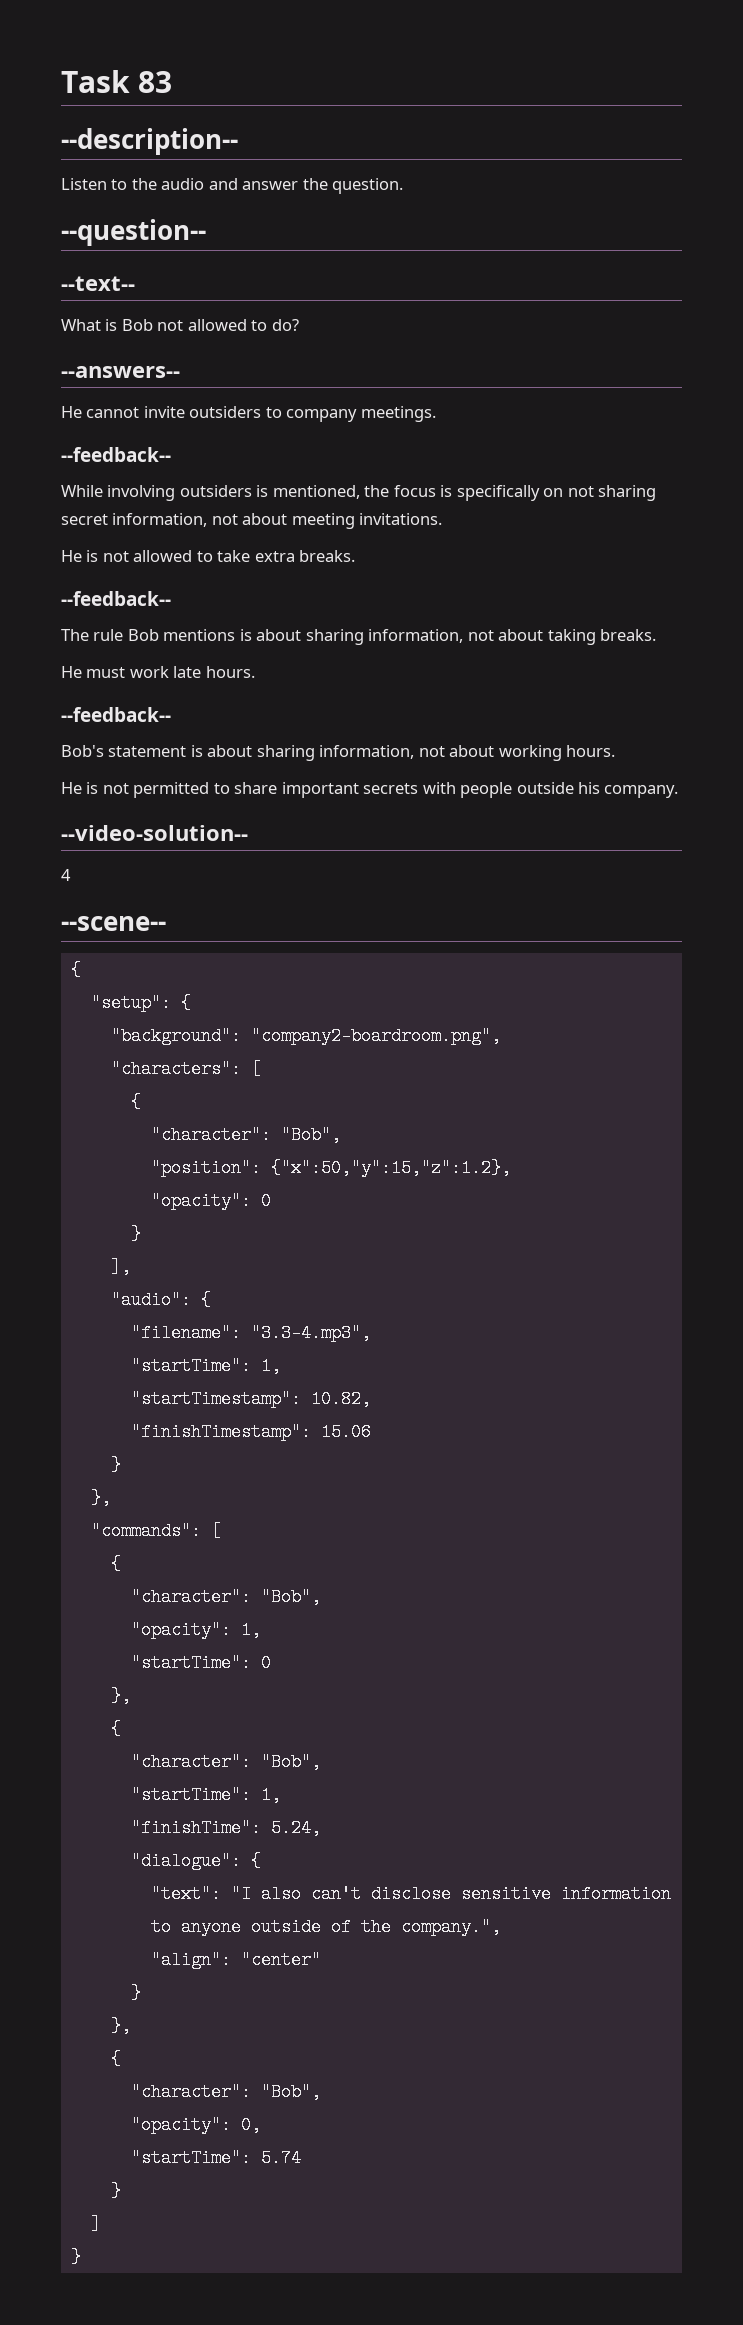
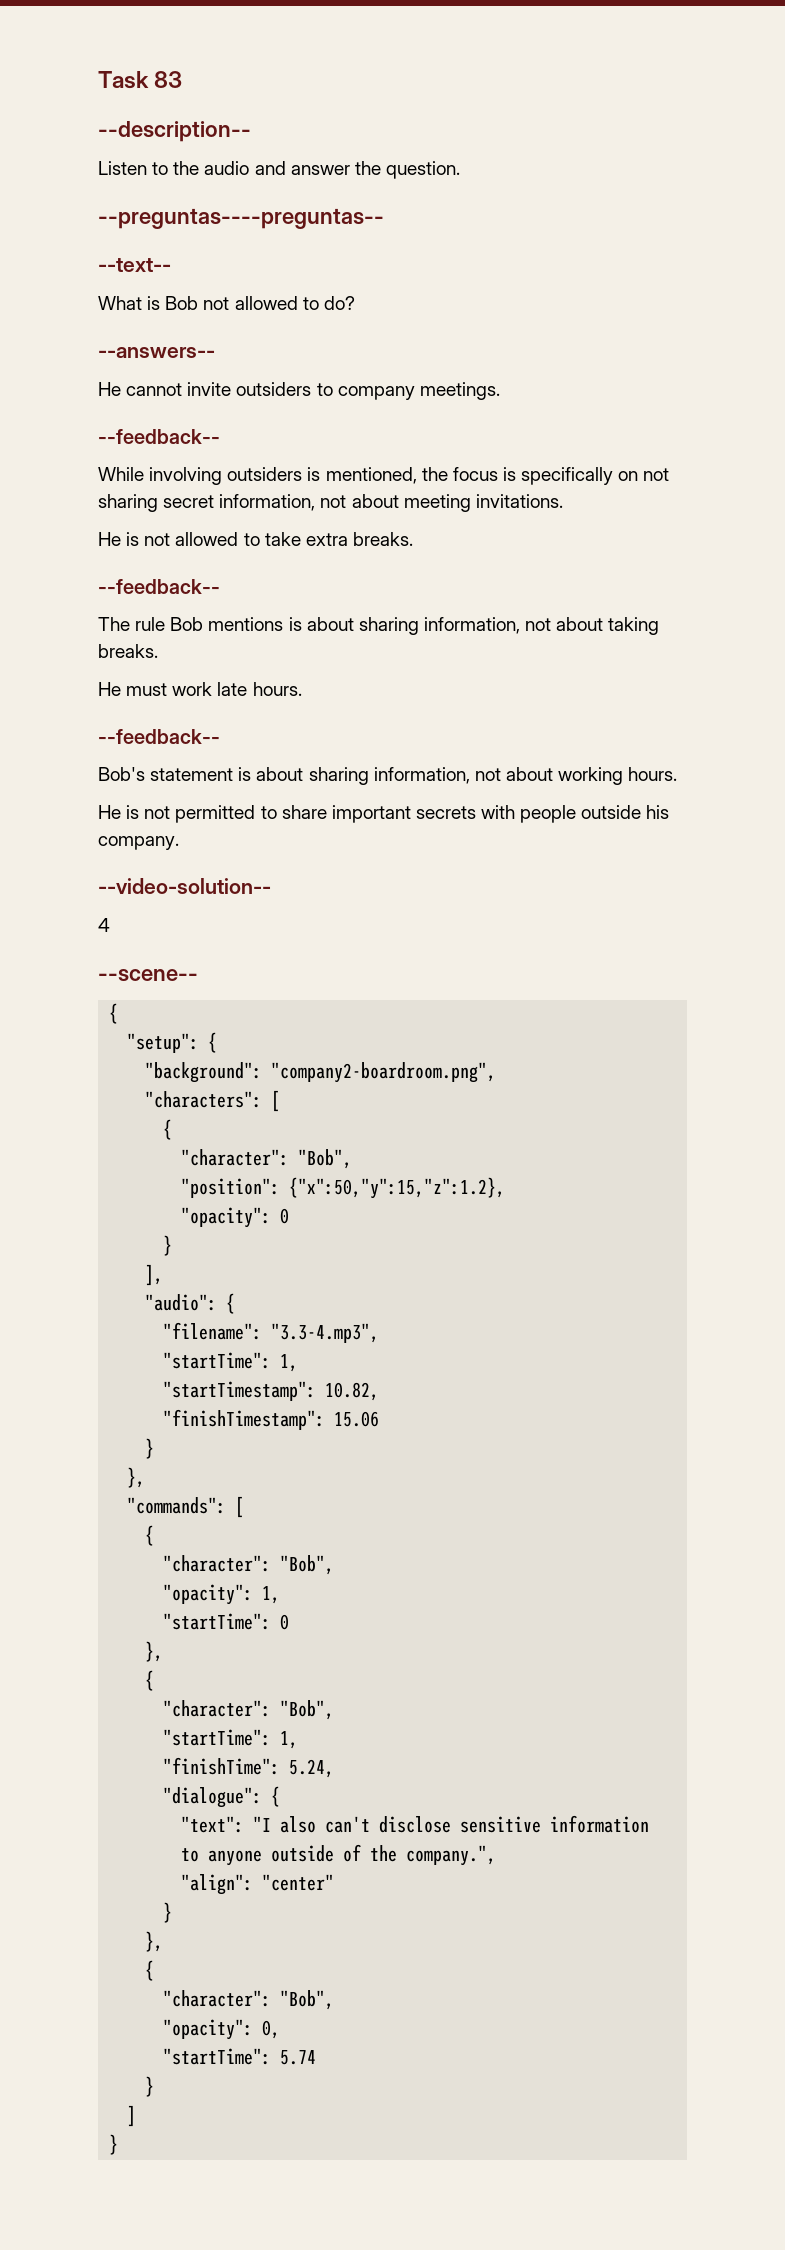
- --question--
+ --preguntas----preguntas--

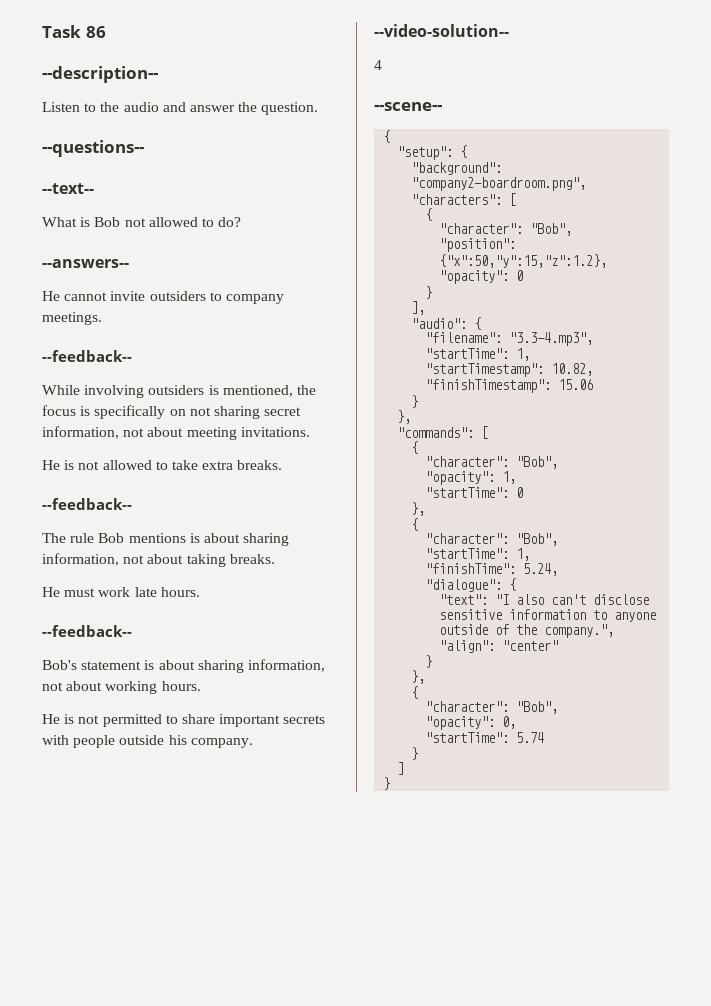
- Task 83
+ Task 86
- --preguntas----preguntas--
+ --questions--

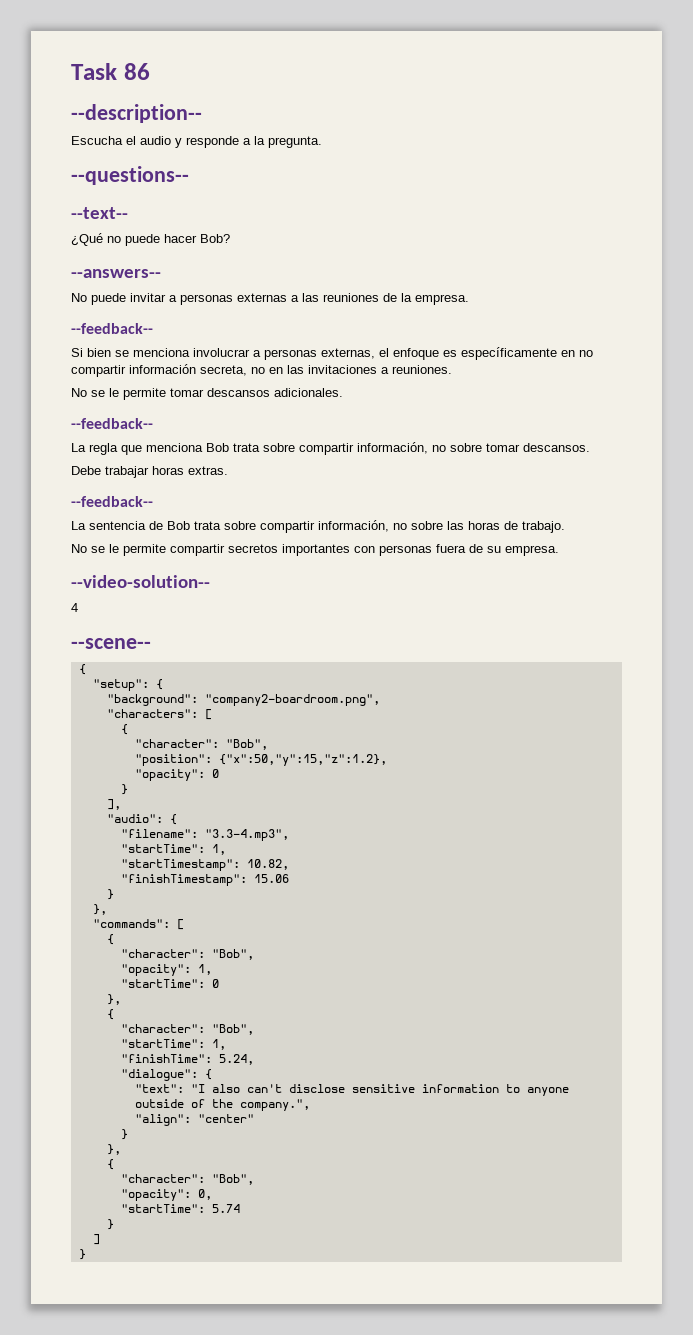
- Listen to the audio and answer the question.
+ Escucha el audio y responde a la pregunta.
  --questions--
  --text--
- What is Bob not allowed to do?
+ ¿Qué no puede hacer Bob?
  --answers--
- He cannot invite outsiders to company meetings.
+ No puede invitar a personas externas a las reuniones de la empresa.
  --feedback--
- While involving outsiders is mentioned, the focus is specifically on not sharing secret information, not about meeting invitations.
- He is not allowed to take extra breaks.
+ Si bien se menciona involucrar a personas externas, el enfoque es específicamente en no compartir información secreta, no en las invitaciones a reuniones.
+ No se le permite tomar descansos adicionales.
  --feedback--
- The rule Bob mentions is about sharing information, not about taking breaks.
- He must work late hours.
+ La regla que menciona Bob trata sobre compartir información, no sobre tomar descansos.
+ Debe trabajar horas extras.
  --feedback--
- Bob's statement is about sharing information, not about working hours.
- He is not permitted to share important secrets with people outside his company.
+ La sentencia de Bob trata sobre compartir información, no sobre las horas de trabajo.
+ No se le permite compartir secretos importantes con personas fuera de su empresa.

